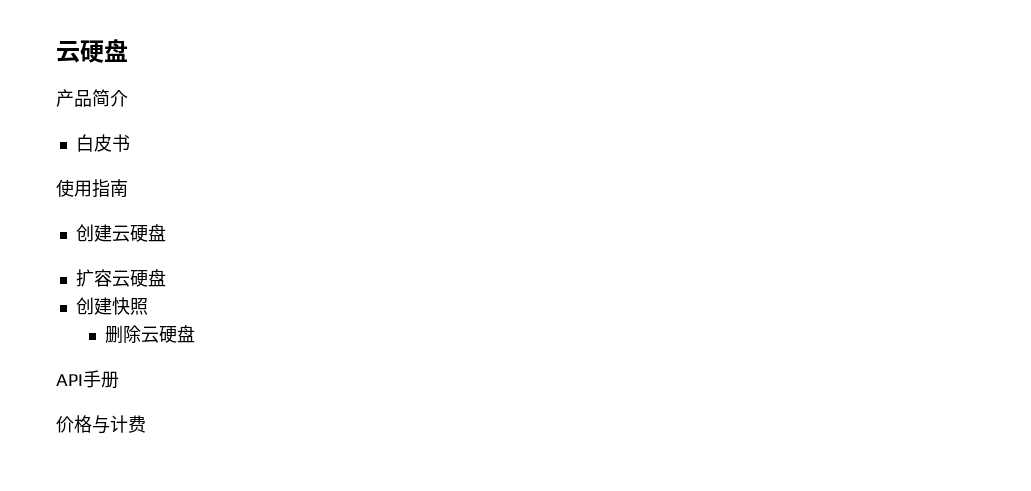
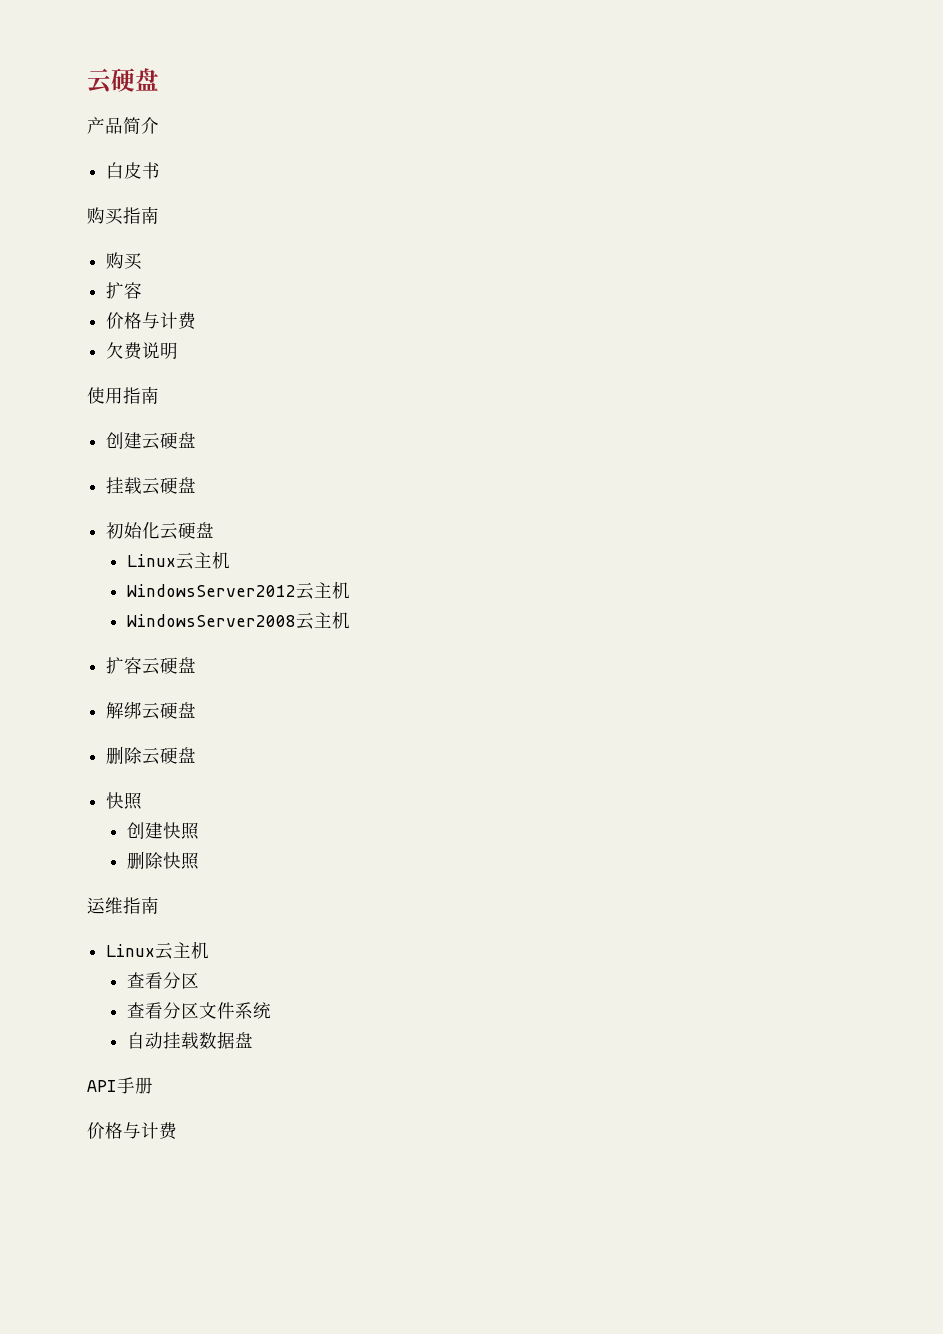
+ 购买指南
+ 购买
+ 扩容
+ 价格与计费
+ 欠费说明
+ 挂载云硬盘
+ 初始化云硬盘
+ Linux云主机
+ WindowsServer2012云主机
+ WindowsServer2008云主机
  扩容云硬盘
+ 解绑云硬盘
+ 删除云硬盘
+ 快照
  创建快照
- 删除云硬盘
+ 删除快照
+ 运维指南
+ Linux云主机
+ 查看分区
+ 查看分区文件系统
+ 自动挂载数据盘

